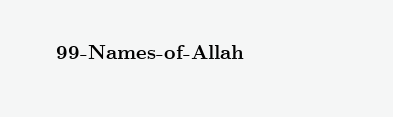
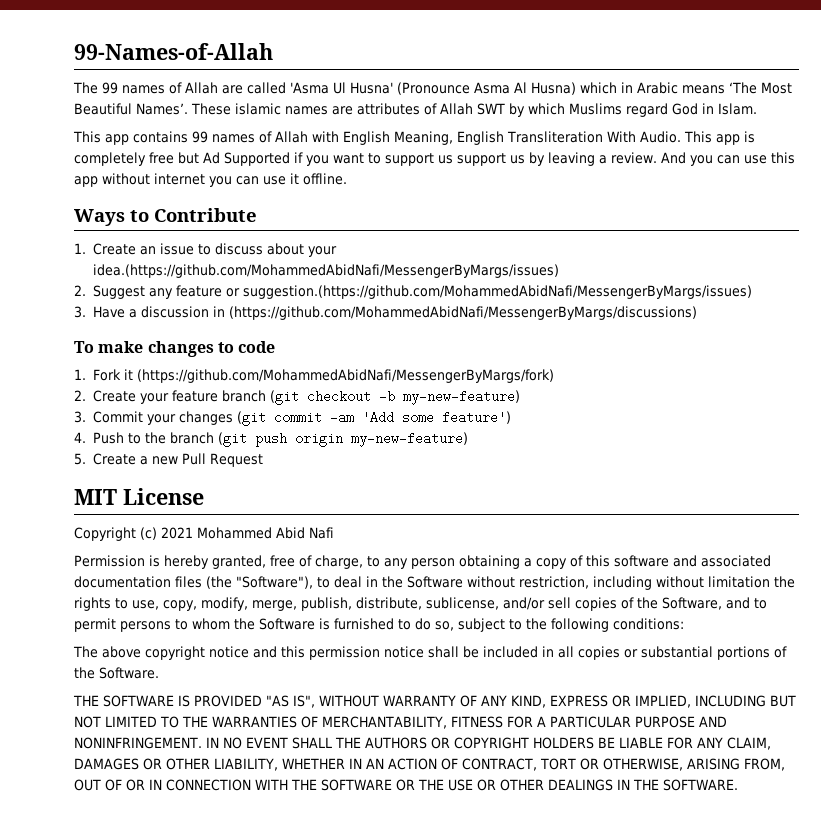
+ The 99 names of Allah are called 'Asma Ul Husna' (Pronounce Asma Al Husna) which in Arabic means ‘The Most Beautiful Names’. These islamic names are attributes of Allah SWT by which Muslims regard God in Islam.
+ This app contains 99 names of Allah with English Meaning, English Transliteration With Audio. This app is completely free but Ad Supported if you want to support us support us by leaving a review. And you can use this app without internet you can use it offline.
+ Ways to Contribute
+ 1. Create an issue to discuss about your idea.(https://github.com/MohammedAbidNafi/MessengerByMargs/issues)
+ 2. Suggest any feature or suggestion.(https://github.com/MohammedAbidNafi/MessengerByMargs/issues)
+ 3. Have a discussion in (https://github.com/MohammedAbidNafi/MessengerByMargs/discussions)
+ To make changes to code
+ 1. Fork it (https://github.com/MohammedAbidNafi/MessengerByMargs/fork)
+ 2. Create your feature branch (git checkout -b my-new-feature)
+ 3. Commit your changes (git commit -am 'Add some feature')
+ 4. Push to the branch (git push origin my-new-feature)
+ 5. Create a new Pull Request
+ MIT License
+ Copyright (c) 2021 Mohammed Abid Nafi
+ Permission is hereby granted, free of charge, to any person obtaining a copy of this software and associated documentation files (the "Software"), to deal in the Software without restriction, including without limitation the rights to use, copy, modify, merge, publish, distribute, sublicense, and/or sell copies of the Software, and to permit persons to whom the Software is furnished to do so, subject to the following conditions:
+ The above copyright notice and this permission notice shall be included in all copies or substantial portions of the Software.
+ THE SOFTWARE IS PROVIDED "AS IS", WITHOUT WARRANTY OF ANY KIND, EXPRESS OR IMPLIED, INCLUDING BUT NOT LIMITED TO THE WARRANTIES OF MERCHANTABILITY, FITNESS FOR A PARTICULAR PURPOSE AND NONINFRINGEMENT. IN NO EVENT SHALL THE AUTHORS OR COPYRIGHT HOLDERS BE LIABLE FOR ANY CLAIM, DAMAGES OR OTHER LIABILITY, WHETHER IN AN ACTION OF CONTRACT, TORT OR OTHERWISE, ARISING FROM, OUT OF OR IN CONNECTION WITH THE SOFTWARE OR THE USE OR OTHER DEALINGS IN THE SOFTWARE.

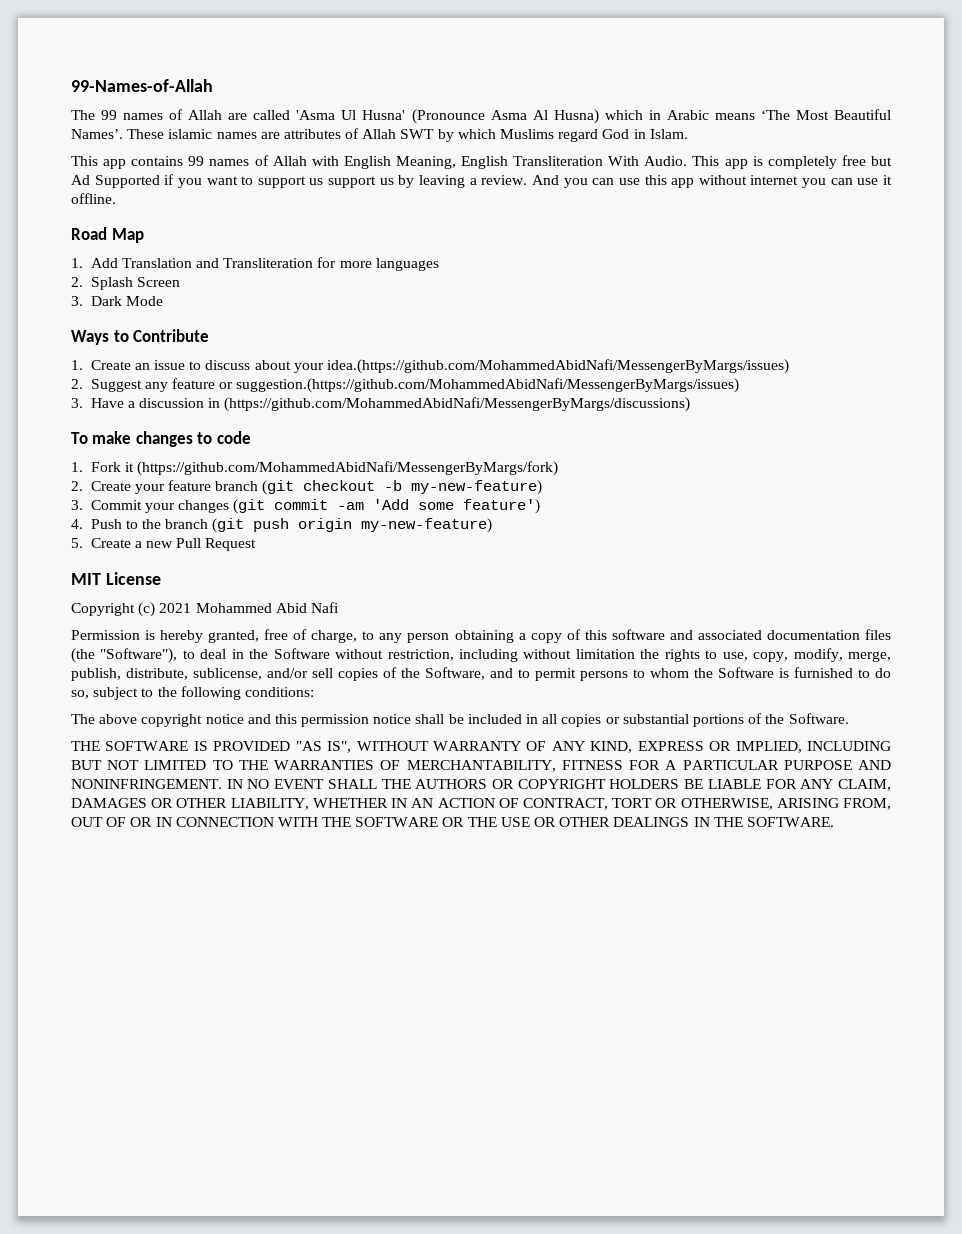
+ Road Map
+ 1. Add Translation and Transliteration for more languages
+ 2. Splash Screen
+ 3. Dark Mode

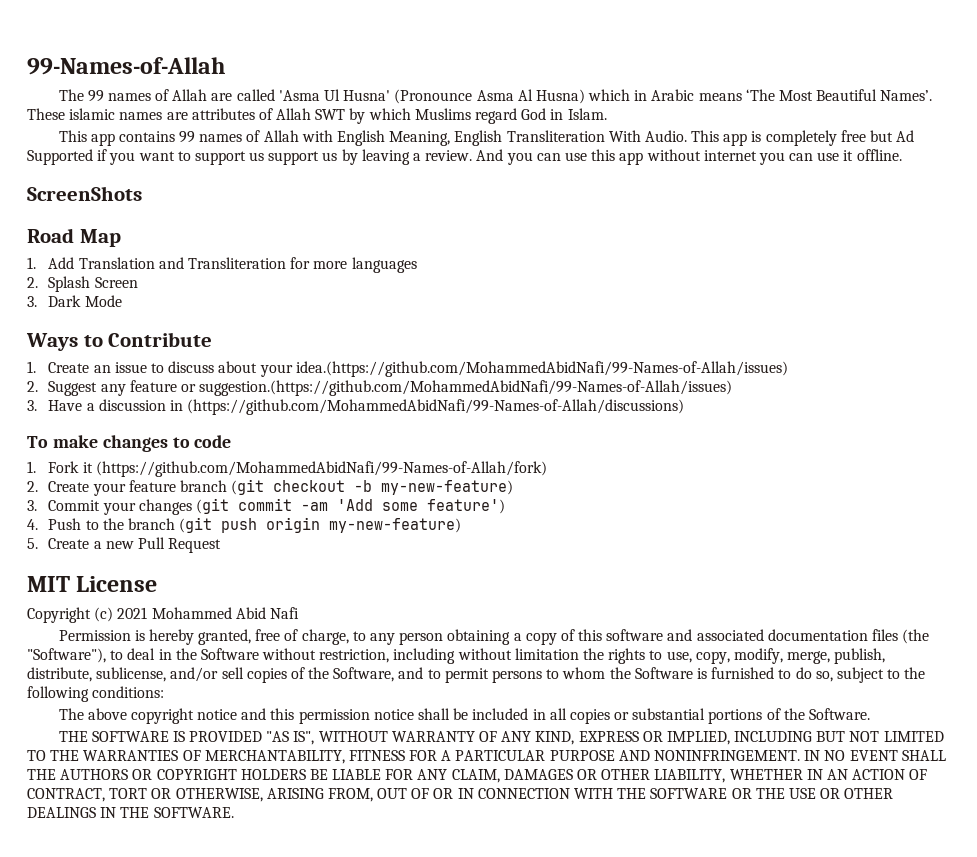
+ ScreenShots
- 1. Create an issue to discuss about your idea.(https://github.com/MohammedAbidNafi/MessengerByMargs/issues)
+ 1. Create an issue to discuss about your idea.(https://github.com/MohammedAbidNafi/99-Names-of-Allah/issues)
- 2. Suggest any feature or suggestion.(https://github.com/MohammedAbidNafi/MessengerByMargs/issues)
+ 2. Suggest any feature or suggestion.(https://github.com/MohammedAbidNafi/99-Names-of-Allah/issues)
- 3. Have a discussion in (https://github.com/MohammedAbidNafi/MessengerByMargs/discussions)
+ 3. Have a discussion in (https://github.com/MohammedAbidNafi/99-Names-of-Allah/discussions)
- 1. Fork it (https://github.com/MohammedAbidNafi/MessengerByMargs/fork)
+ 1. Fork it (https://github.com/MohammedAbidNafi/99-Names-of-Allah/fork)

